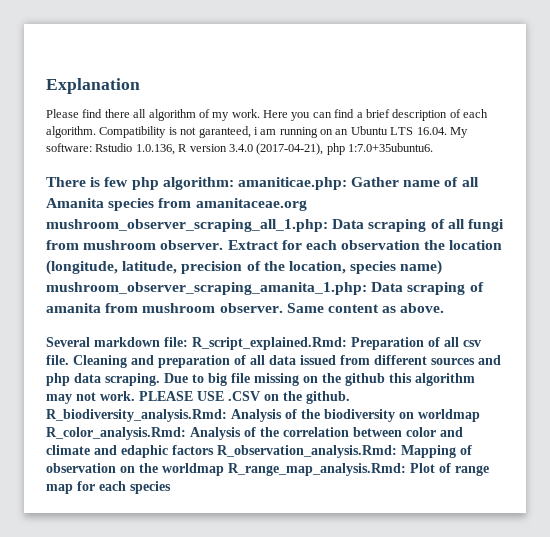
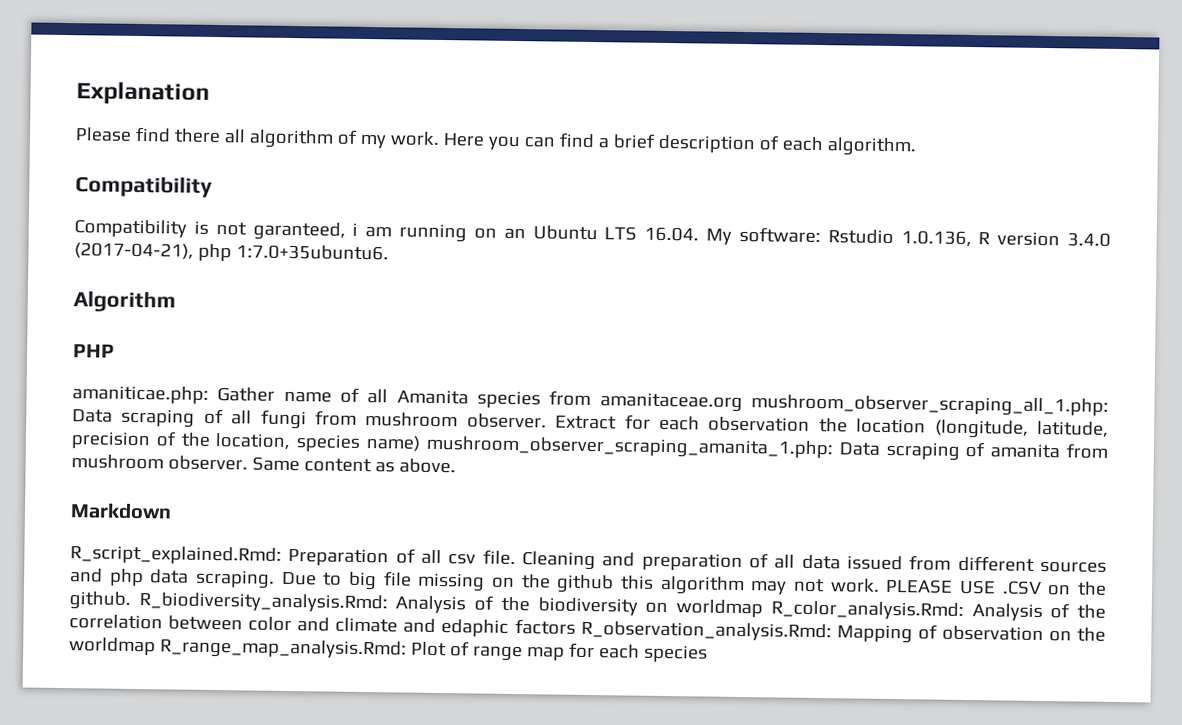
- Here you can find a brief description of each algorithm. Compatibility is not garanteed, i am running on an Ubuntu LTS 16.04. My software: Rstudio 1.0.136, R version 3.4.0 (2017-04-21), php 1:7.0+35ubuntu6.
+ Here you can find a brief description of each algorithm.
+ Compatibility
+ Compatibility is not garanteed, i am running on an Ubuntu LTS 16.04. My software: Rstudio 1.0.136, R version 3.4.0 (2017-04-21), php 1:7.0+35ubuntu6.
- There is few php algorithm: amaniticae.php: Gather name of all Amanita species from amanitaceae.org mushroom_observer_scraping_all_1.php: Data scraping of all fungi from mushroom observer.
+ Algorithm
+ PHP
+ amaniticae.php: Gather name of all Amanita species from amanitaceae.org mushroom_observer_scraping_all_1.php: Data scraping of all fungi from mushroom observer.
- Several markdown file: R_script_explained.Rmd: Preparation of all csv file.
+ Markdown
+ R_script_explained.Rmd: Preparation of all csv file.

